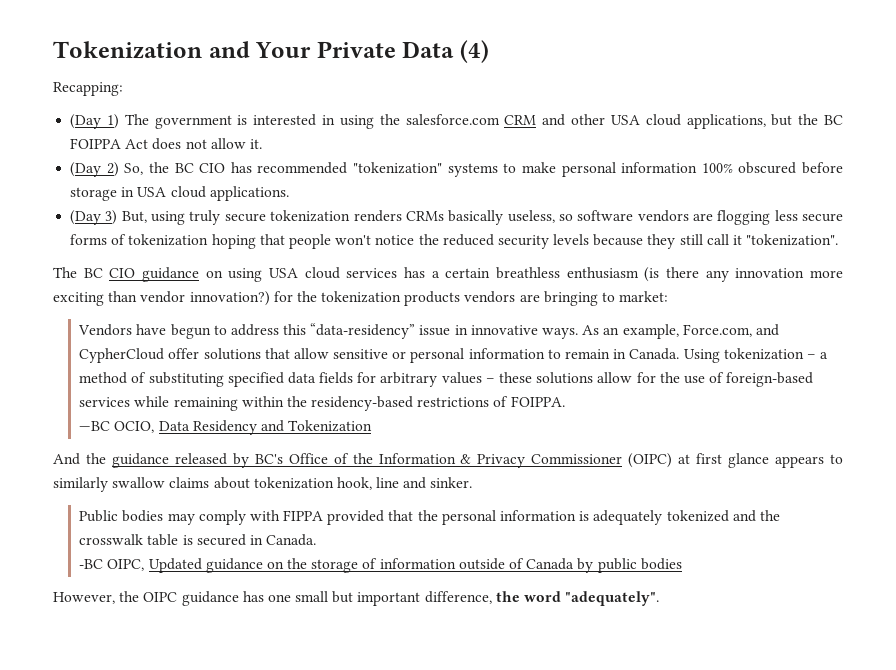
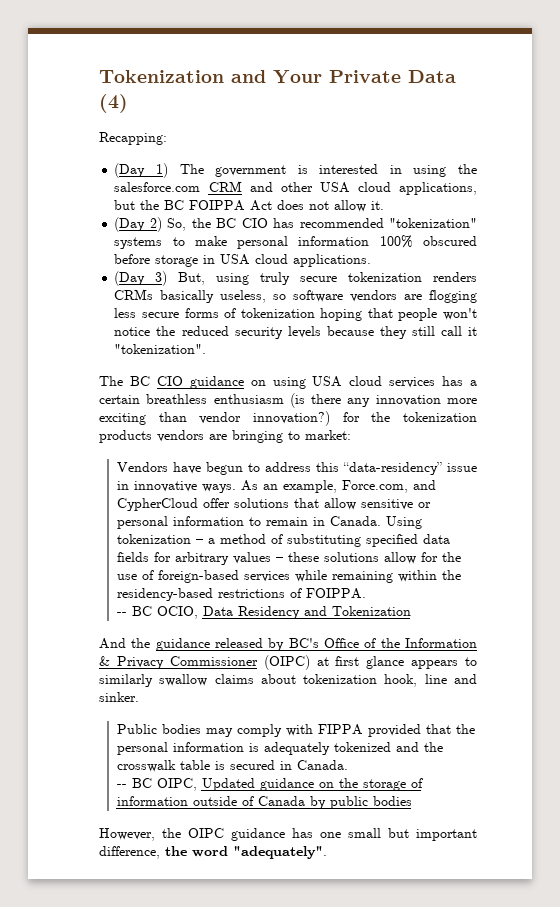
- —BC OCIO, Data Residency and Tokenization
+ -- BC OCIO, Data Residency and Tokenization
- ‐BC OIPC, Updated guidance on the storage of information outside of Canada by public bodies
+ -- BC OIPC, Updated guidance on the storage of information outside of Canada by public bodies

